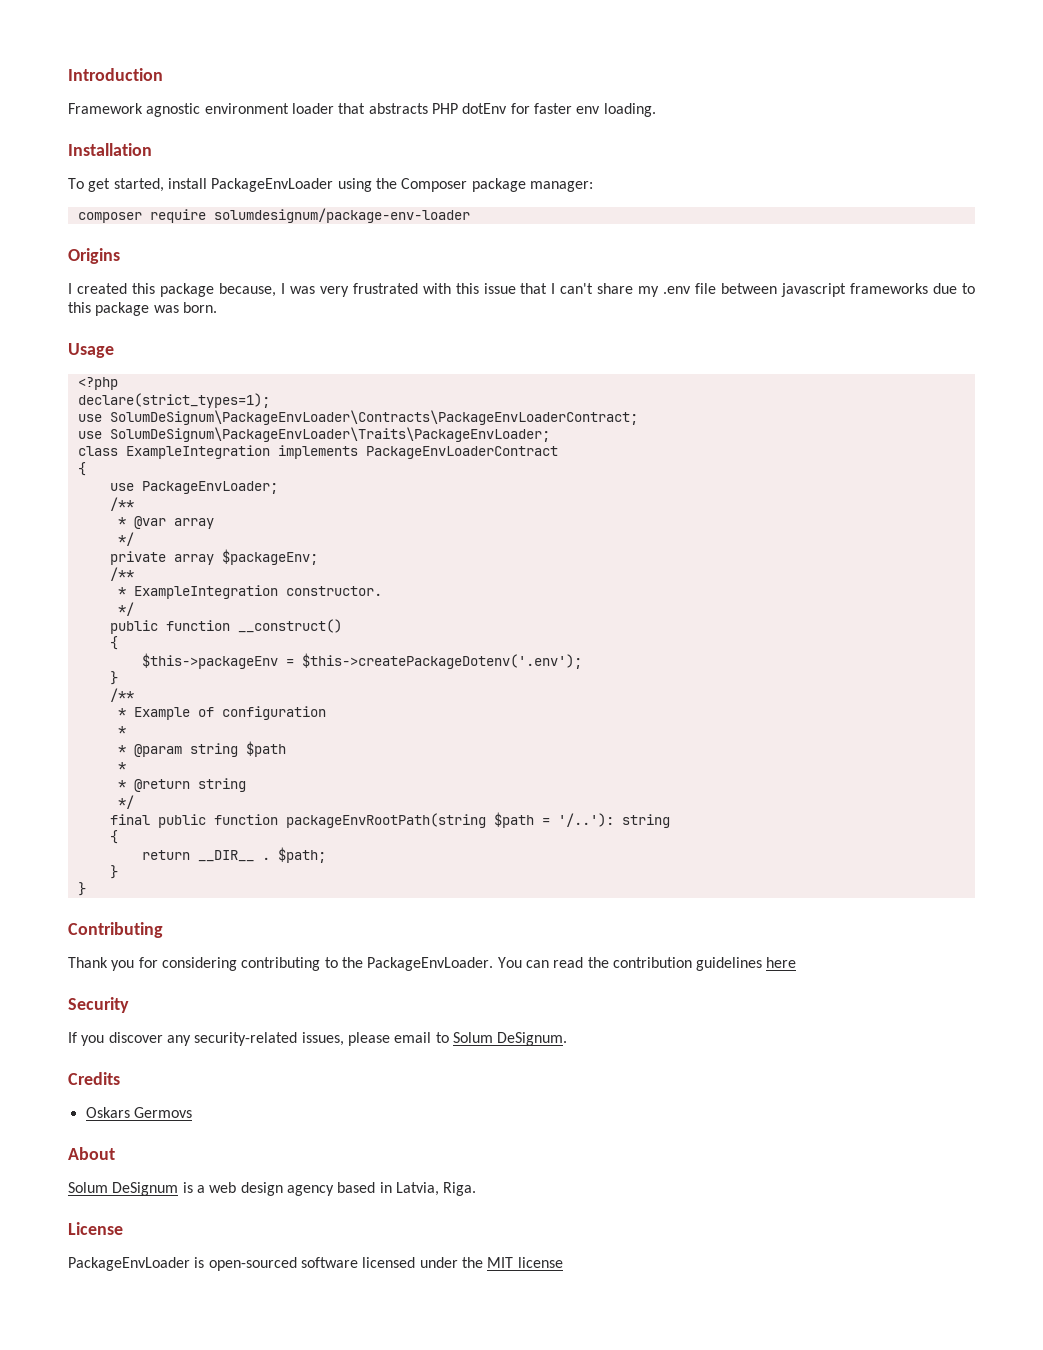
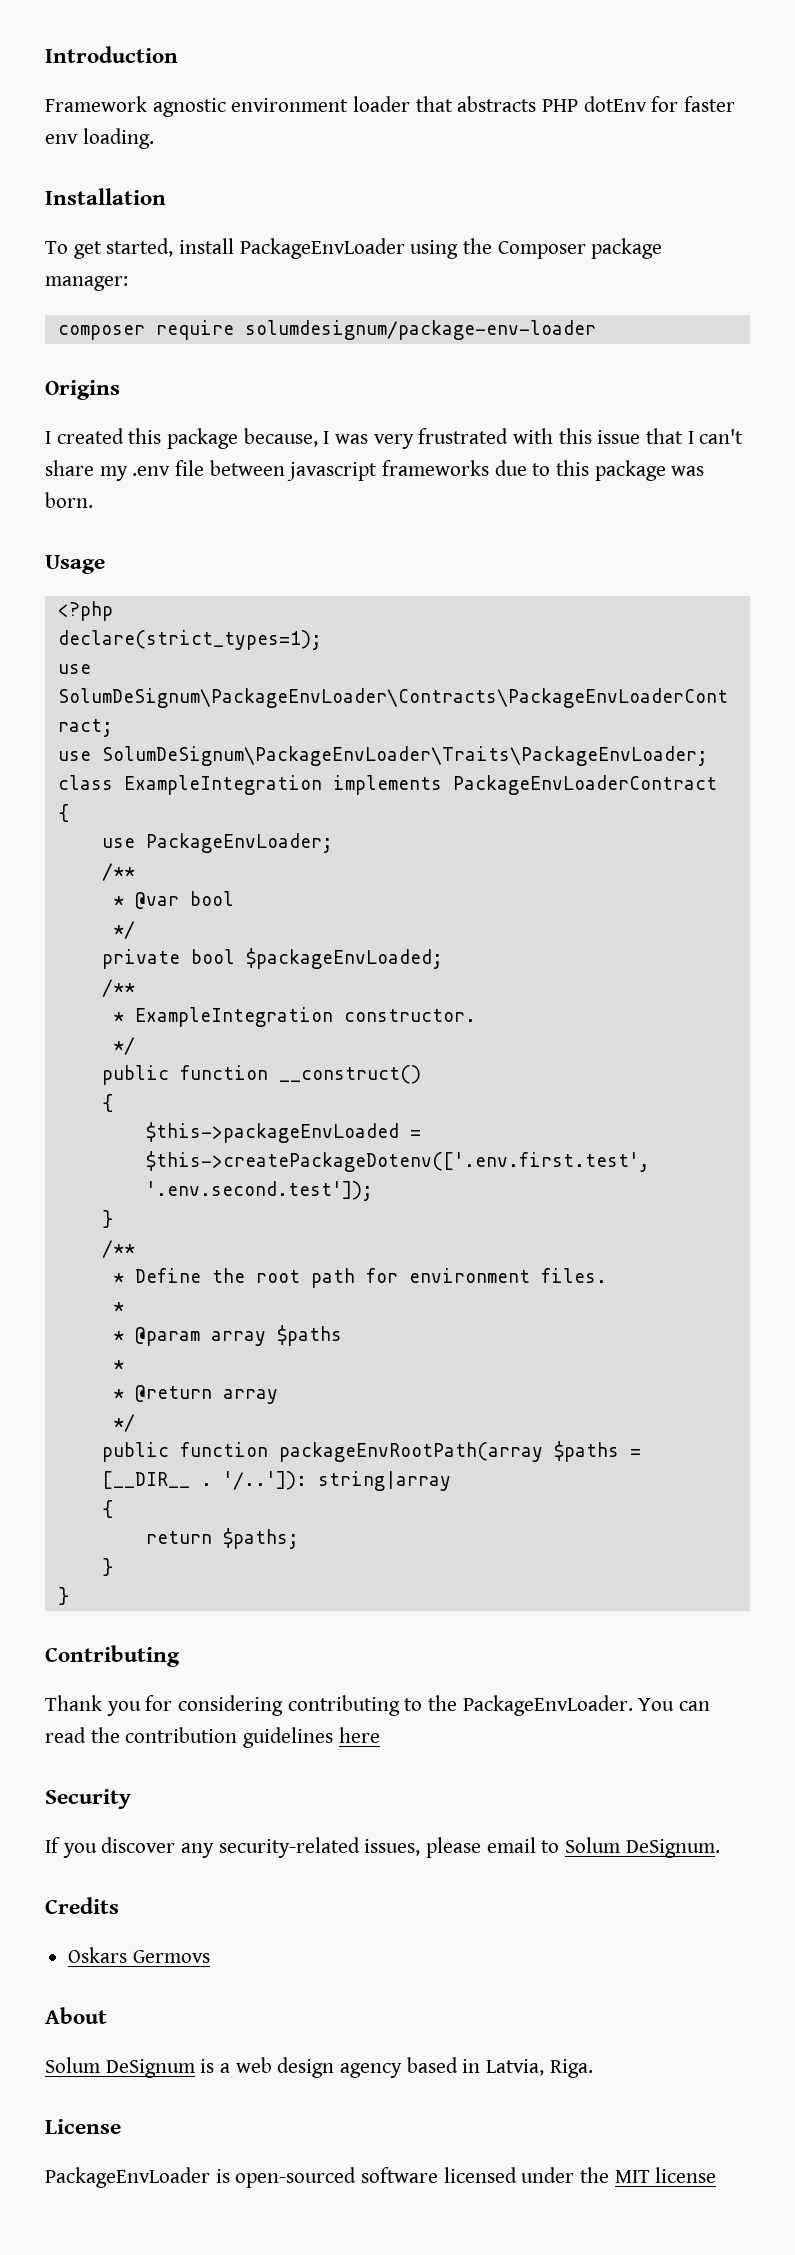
- * @var array
+ * @var bool
- private array $packageEnv;
+ private bool $packageEnvLoaded;
- $this->packageEnv = $this->createPackageDotenv('.env');
+ $this->packageEnvLoaded = $this->createPackageDotenv(['.env.first.test', '.env.second.test']);
- * Example of configuration
+ * Define the root path for environment files.
- * @param string $path
+ * @param array $paths
- * @return string
+ * @return array
  */
- final public function packageEnvRootPath(string $path = '/..'): string
+ public function packageEnvRootPath(array $paths = [__DIR__ . '/..']): string|array
- return __DIR__ . $path;
+ return $paths;

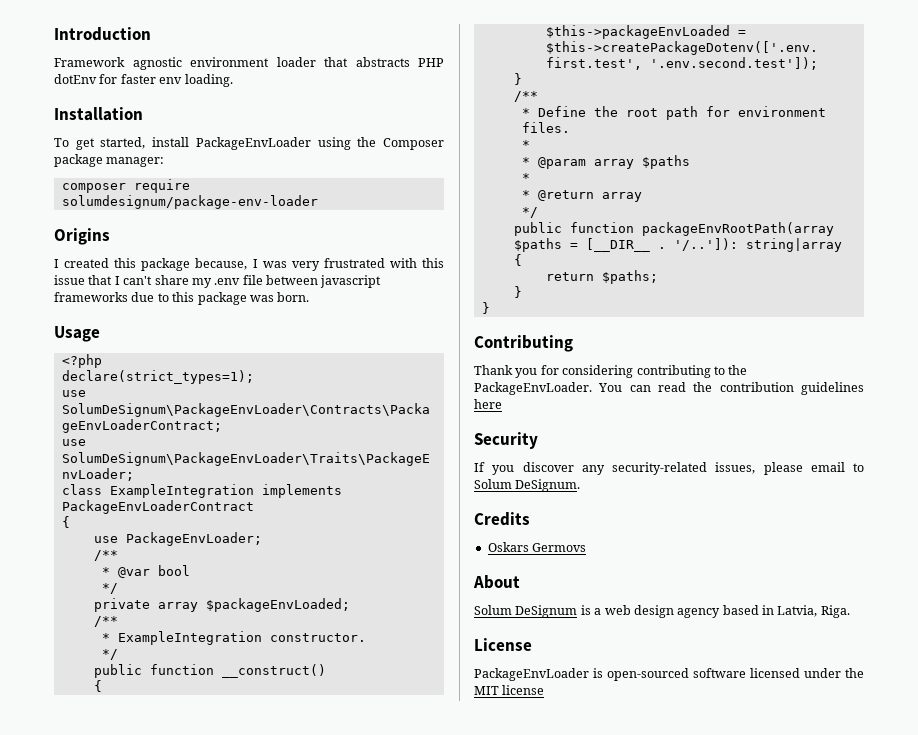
- private bool $packageEnvLoaded;
+ private array $packageEnvLoaded;

